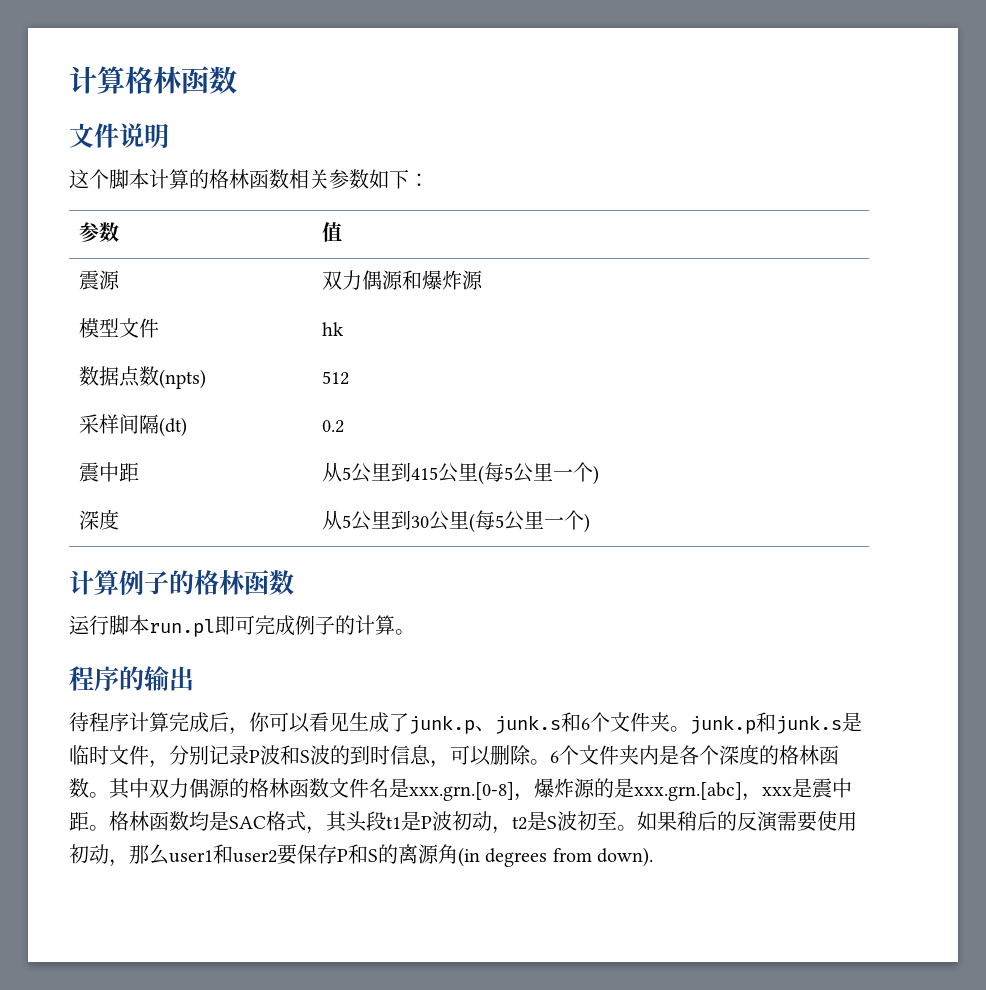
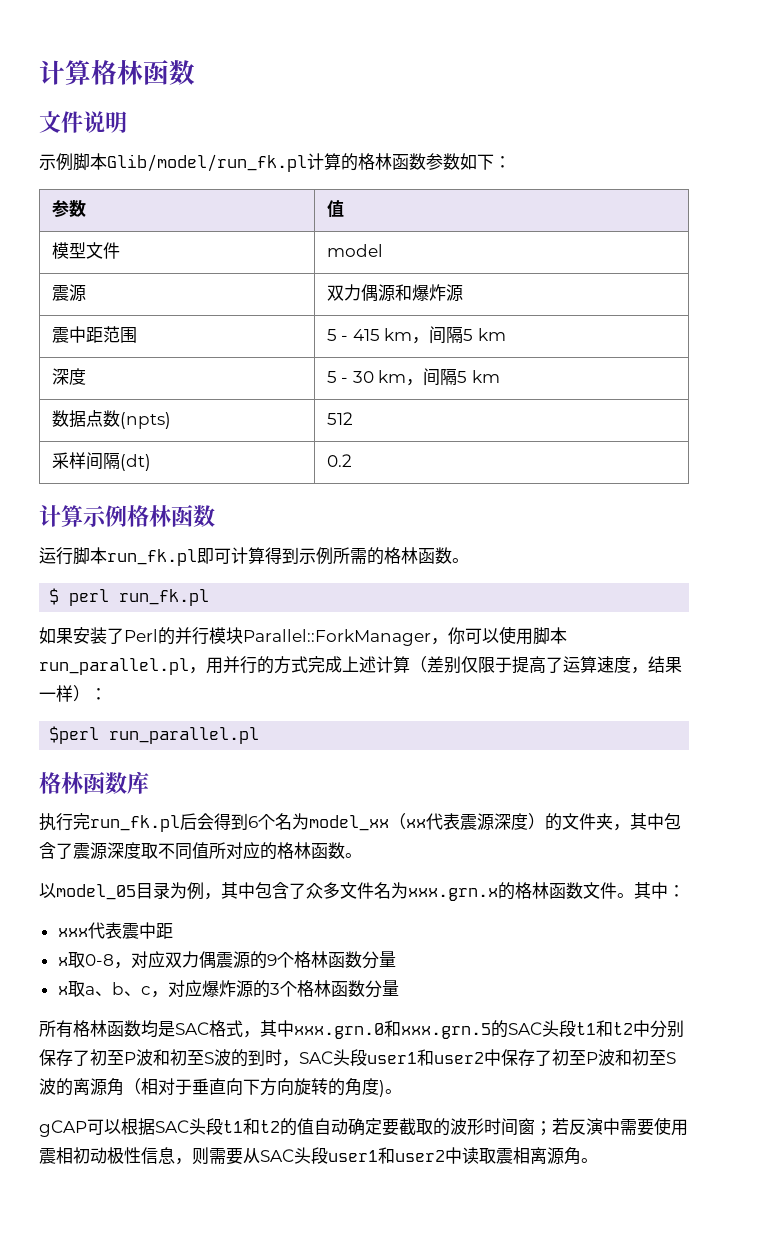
- 这个脚本计算的格林函数相关参数如下：
+ 示例脚本Glib/model/run_fk.pl计算的格林函数参数如下：
+ 模型文件 | model
- 模型文件 | hk
+ 震中距范围 | 5 - 415 km，间隔5 km
+ 深度 | 5 - 30 km，间隔5 km
- 震中距 | 从5公里到415公里(每5公里一个)
- 深度 | 从5公里到30公里(每5公里一个)
- 计算例子的格林函数
+ 计算示例格林函数
- 运行脚本run.pl即可完成例子的计算。
- 程序的输出
- 待程序计算完成后，你可以看见生成了junk.p、junk.s和6个文件夹。junk.p和junk.s是临时文件，分别记录P波和S波的到时信息，可以删除。6个文件夹内是各个深度的格林函数。其中双力偶源的格林函数文件名是xxx.grn.[0-8]，爆炸源的是xxx.grn.[abc]，xxx是震中距。格林函数均是SAC格式，其头段t1是P波初动，t2是S波初至。如果稍后的反演需要使用初动，那么user1和user2要保存P和S的离源角(in degrees from down).
+ 运行脚本run_fk.pl即可计算得到示例所需的格林函数。
+ $ perl run_fk.pl
+ 如果安装了Perl的并行模块Parallel::ForkManager，你可以使用脚本run_parallel.pl，用并行的方式完成上述计算（差别仅限于提高了运算速度，结果一样）：
+ $perl run_parallel.pl
+ 格林函数库
+ 执行完run_fk.pl后会得到6个名为model_xx（xx代表震源深度）的文件夹，其中包含了震源深度取不同值所对应的格林函数。
+ 以model_05目录为例，其中包含了众多文件名为xxx.grn.x的格林函数文件。其中：
+ xxx代表震中距
+ x取0-8，对应双力偶震源的9个格林函数分量
+ x取a、b、c，对应爆炸源的3个格林函数分量
+ 所有格林函数均是SAC格式，其中xxx.grn.0和xxx.grn.5的SAC头段t1和t2中分别保存了初至P波和初至S波的到时，SAC头段user1和user2中保存了初至P波和初至S波的离源角（相对于垂直向下方向旋转的角度)。
+ gCAP可以根据SAC头段t1和t2的值自动确定要截取的波形时间窗；若反演中需要使用震相初动极性信息，则需要从SAC头段user1和user2中读取震相离源角。

